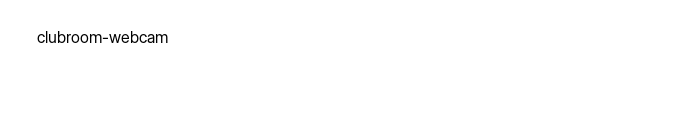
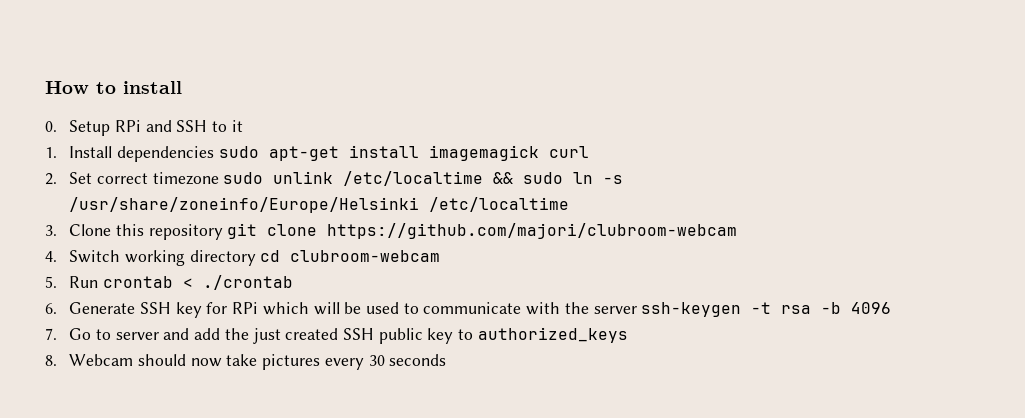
- clubroom-webcam
+ How to install
+ 0. Setup RPi and SSH to it
+ 1. Install dependencies sudo apt-get install imagemagick curl
+ 2. Set correct timezone sudo unlink /etc/localtime && sudo ln -s /usr/share/zoneinfo/Europe/Helsinki /etc/localtime
+ 3. Clone this repository git clone https://github.com/majori/clubroom-webcam
+ 4. Switch working directory cd clubroom-webcam
+ 5. Run crontab < ./crontab
+ 6. Generate SSH key for RPi which will be used to communicate with the server ssh-keygen -t rsa -b 4096
+ 7. Go to server and add the just created SSH public key to authorized_keys
+ 8. Webcam should now take pictures every 30 seconds

